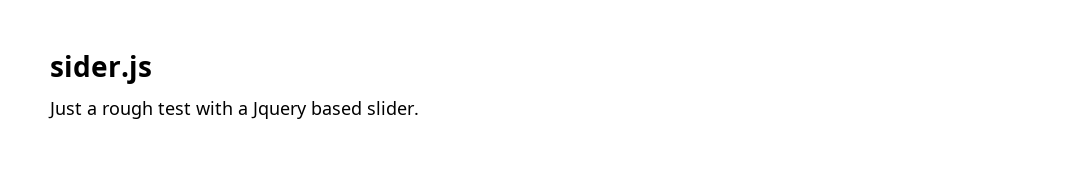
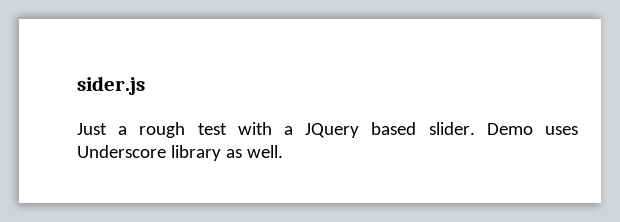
- Just a rough test with a Jquery based slider.
+ Just a rough test with a JQuery based slider.
+ Demo uses Underscore library as well.

